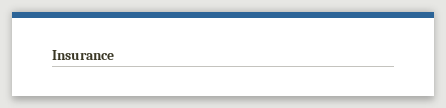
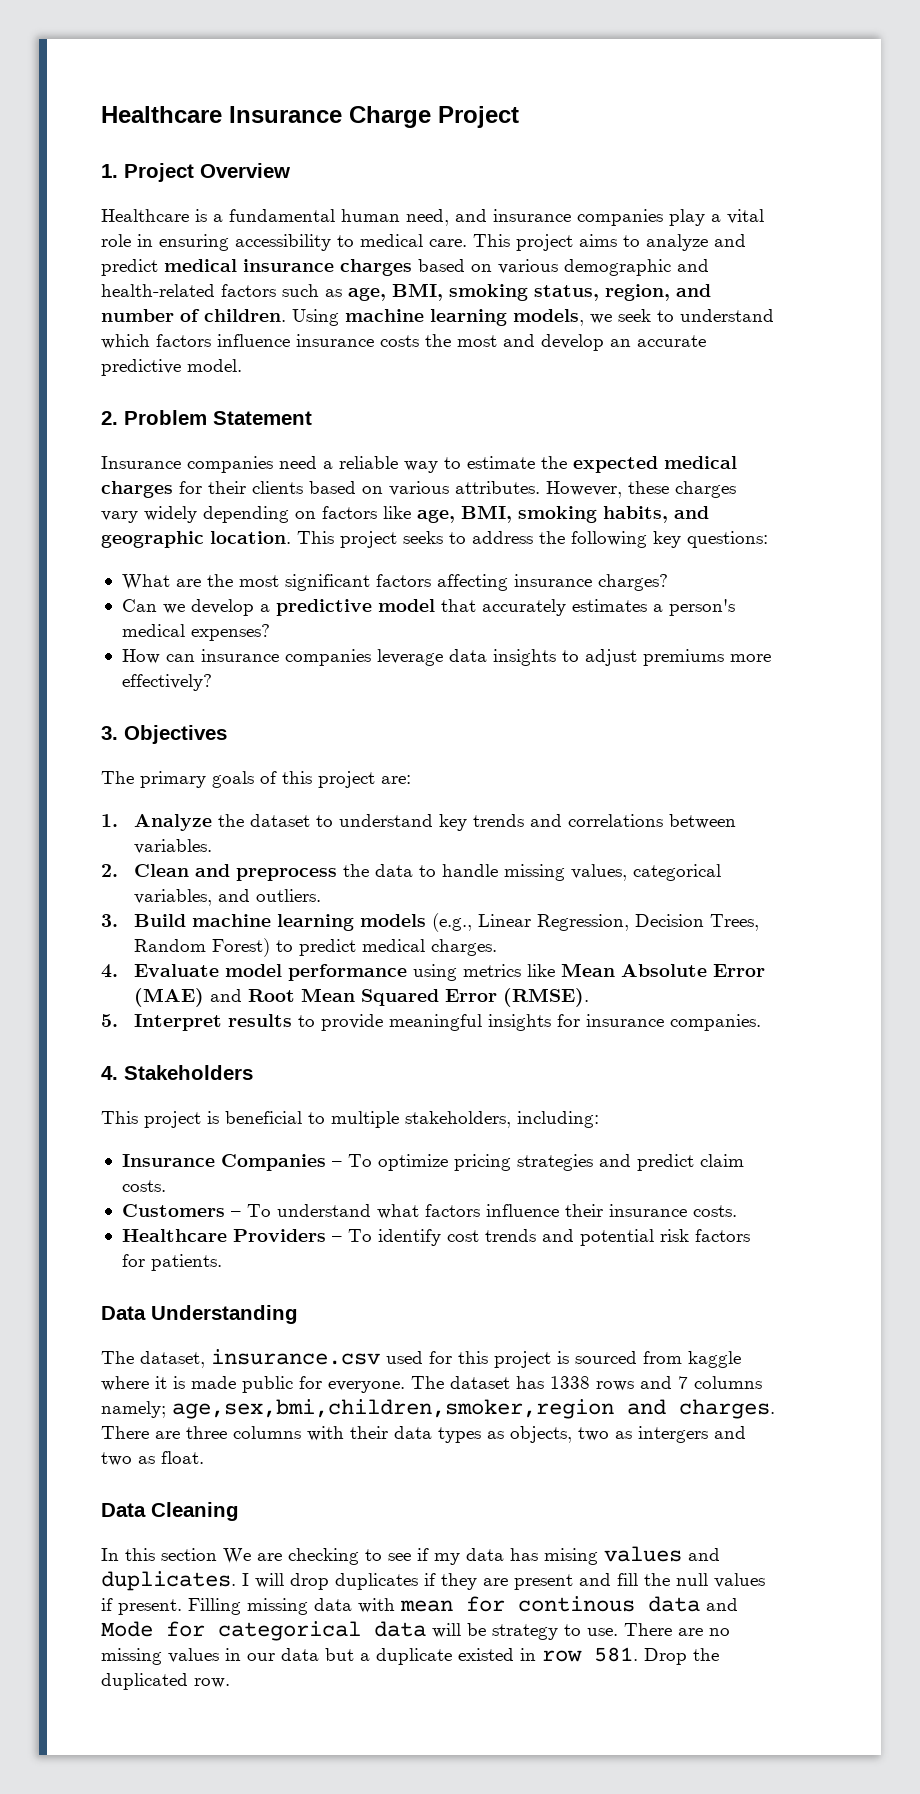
- Insurance
+ Healthcare Insurance Charge Project
+ 1. Project Overview
+ Healthcare is a fundamental human need, and insurance companies play a vital role in ensuring accessibility to medical care. This project aims to analyze and predict medical insurance charges based on various demographic and health-related factors such as age, BMI, smoking status, region, and number of children. Using machine learning models, we seek to understand which factors influence insurance costs the most and develop an accurate predictive model.
+ 2. Problem Statement
+ Insurance companies need a reliable way to estimate the expected medical charges for their clients based on various attributes. However, these charges vary widely depending on factors like age, BMI, smoking habits, and geographic location. This project seeks to address the following key questions:
+ What are the most significant factors affecting insurance charges?
+ Can we develop a predictive model that accurately estimates a person's medical expenses?
+ How can insurance companies leverage data insights to adjust premiums more effectively?
+ 3. Objectives
+ The primary goals of this project are:
+ 1. Analyze the dataset to understand key trends and correlations between variables.
+ 2. Clean and preprocess the data to handle missing values, categorical variables, and outliers.
+ 3. Build machine learning models (e.g., Linear Regression, Decision Trees, Random Forest) to predict medical charges.
+ 4. Evaluate model performance using metrics like Mean Absolute Error (MAE) and Root Mean Squared Error (RMSE).
+ 5. Interpret results to provide meaningful insights for insurance companies.
+ 4. Stakeholders
+ This project is beneficial to multiple stakeholders, including:
+ Insurance Companies – To optimize pricing strategies and predict claim costs.
+ Customers – To understand what factors influence their insurance costs.
+ Healthcare Providers – To identify cost trends and potential risk factors for patients.
+ Data Understanding
+ The dataset, insurance.csv used for this project is sourced from kaggle where it is made public for everyone. The dataset has 1338 rows and 7 columns namely; age,sex,bmi,children,smoker,region and charges. There are three columns with their data types as objects, two as intergers and two as float.
+ Data Cleaning
+ In this section We are checking to see if my data has mising values and duplicates. I will drop duplicates if they are present and fill the null values if present. Filling missing data with mean for continous data and Mode for categorical data will be strategy to use. There are no missing values in our data but a duplicate existed in row 581. Drop the duplicated row.

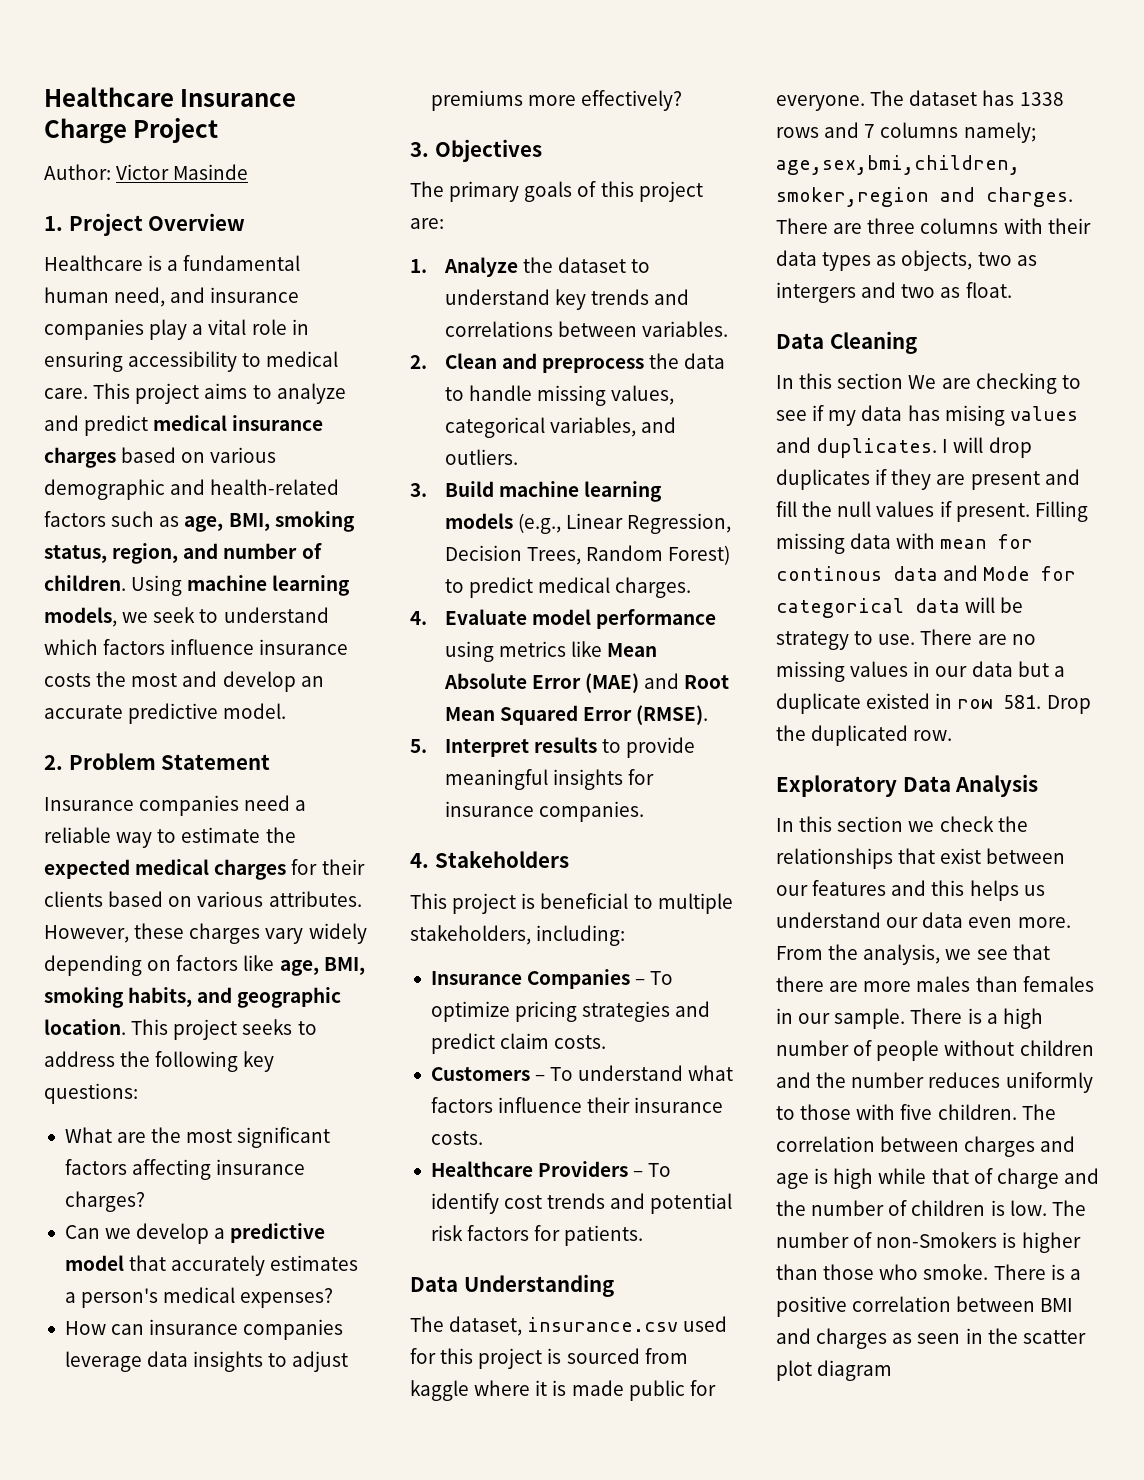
+ Author: Victor Masinde
+ Exploratory Data Analysis
+ In this section we check the relationships that exist between our features and this helps us understand our data even more. From the analysis, we see that there are more males than females in our sample. There is a high number of people without children and the number reduces uniformly to those with five children. The correlation between charges and age is high while that of charge and the number of children is low. The number of non-Smokers is higher than those who smoke. There is a positive correlation between BMI and charges as seen in the scatter plot diagram

